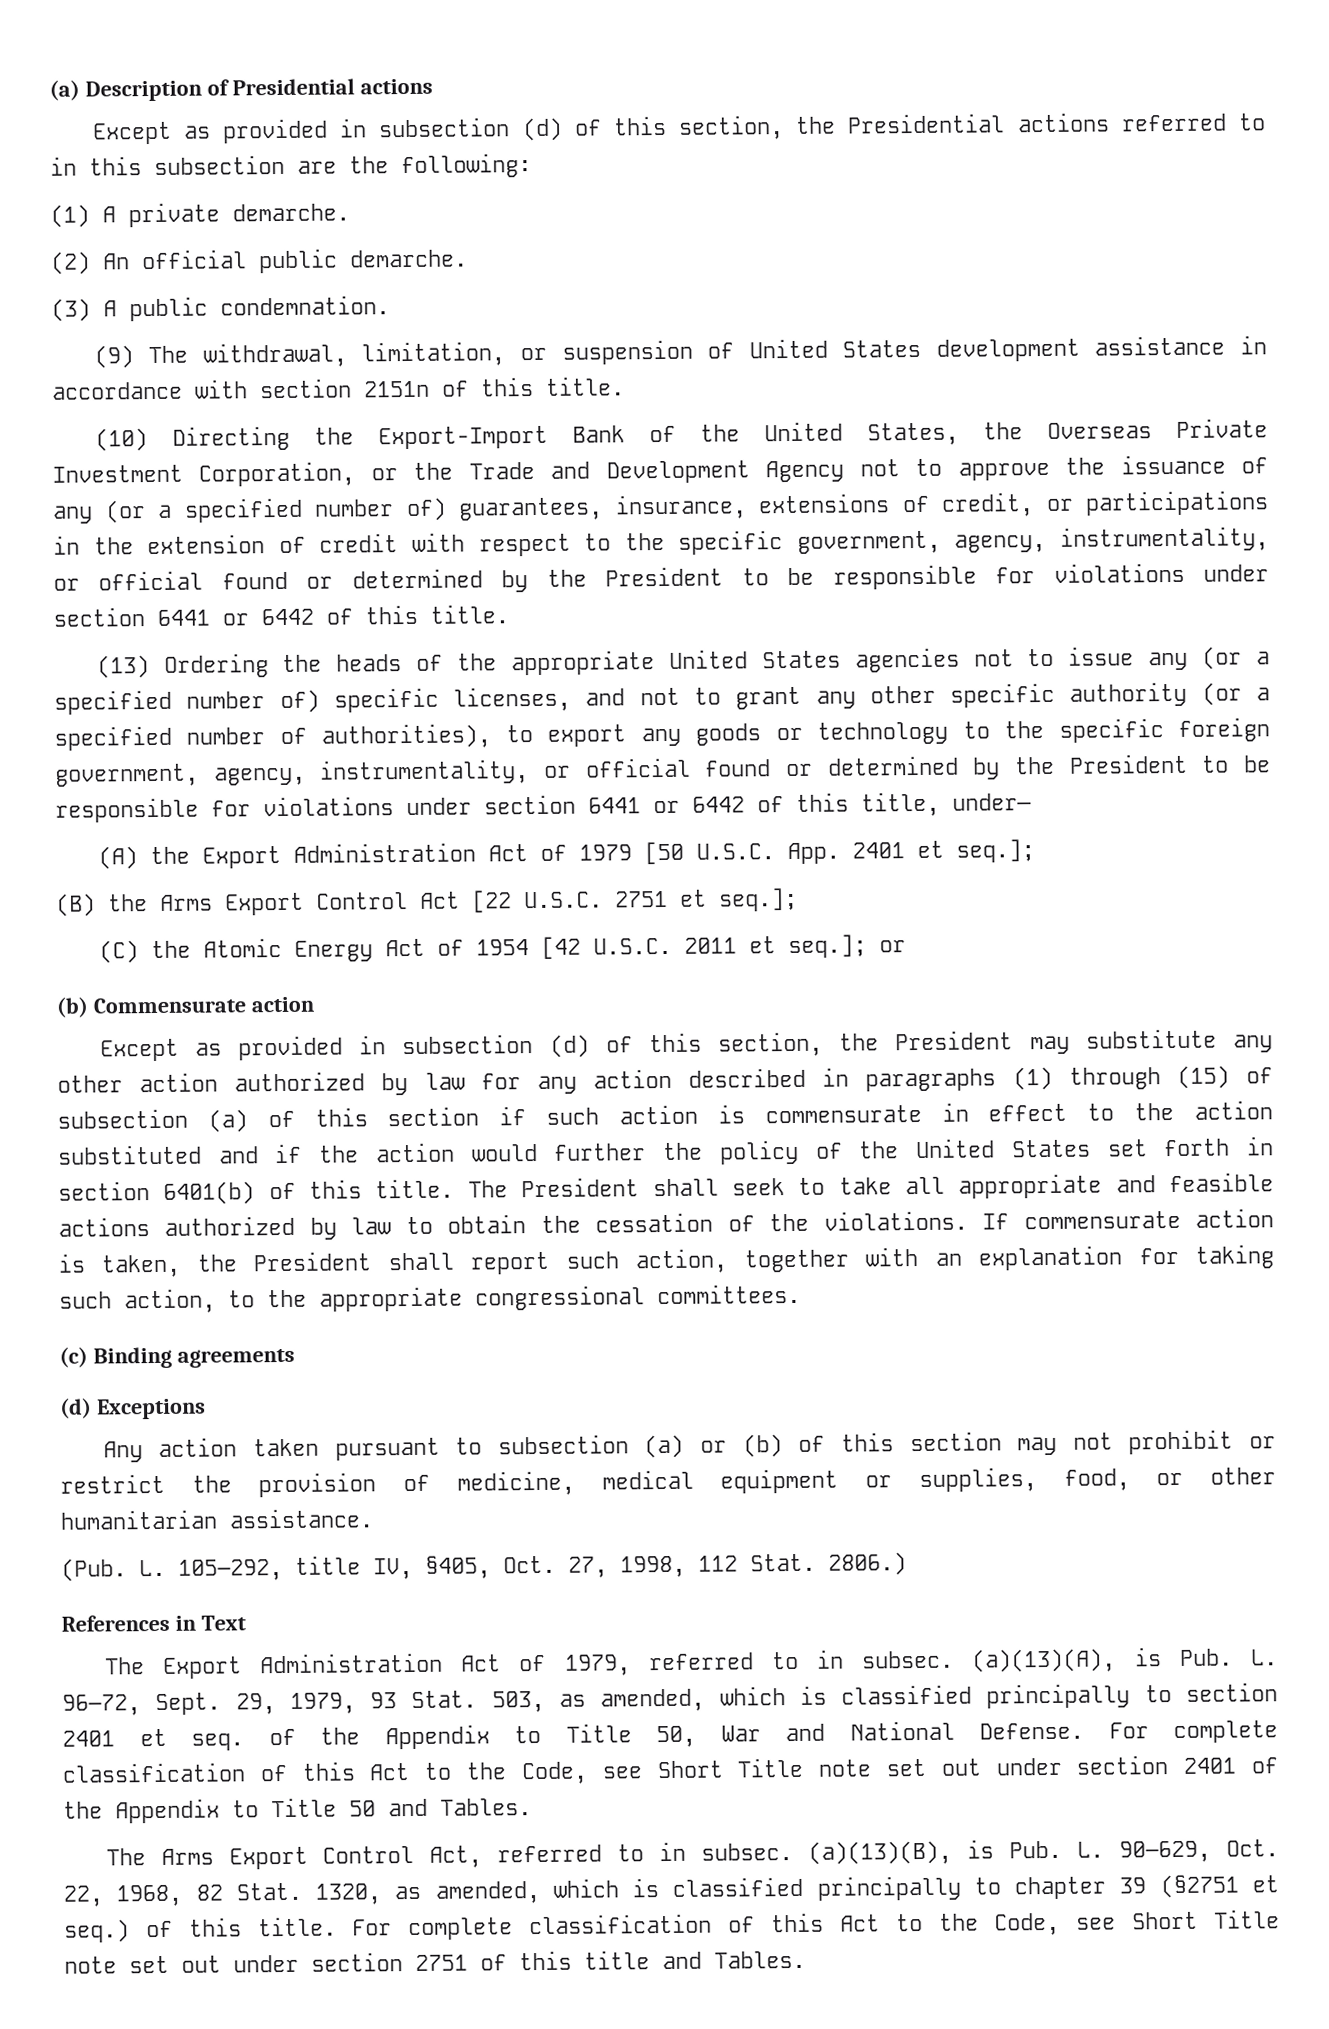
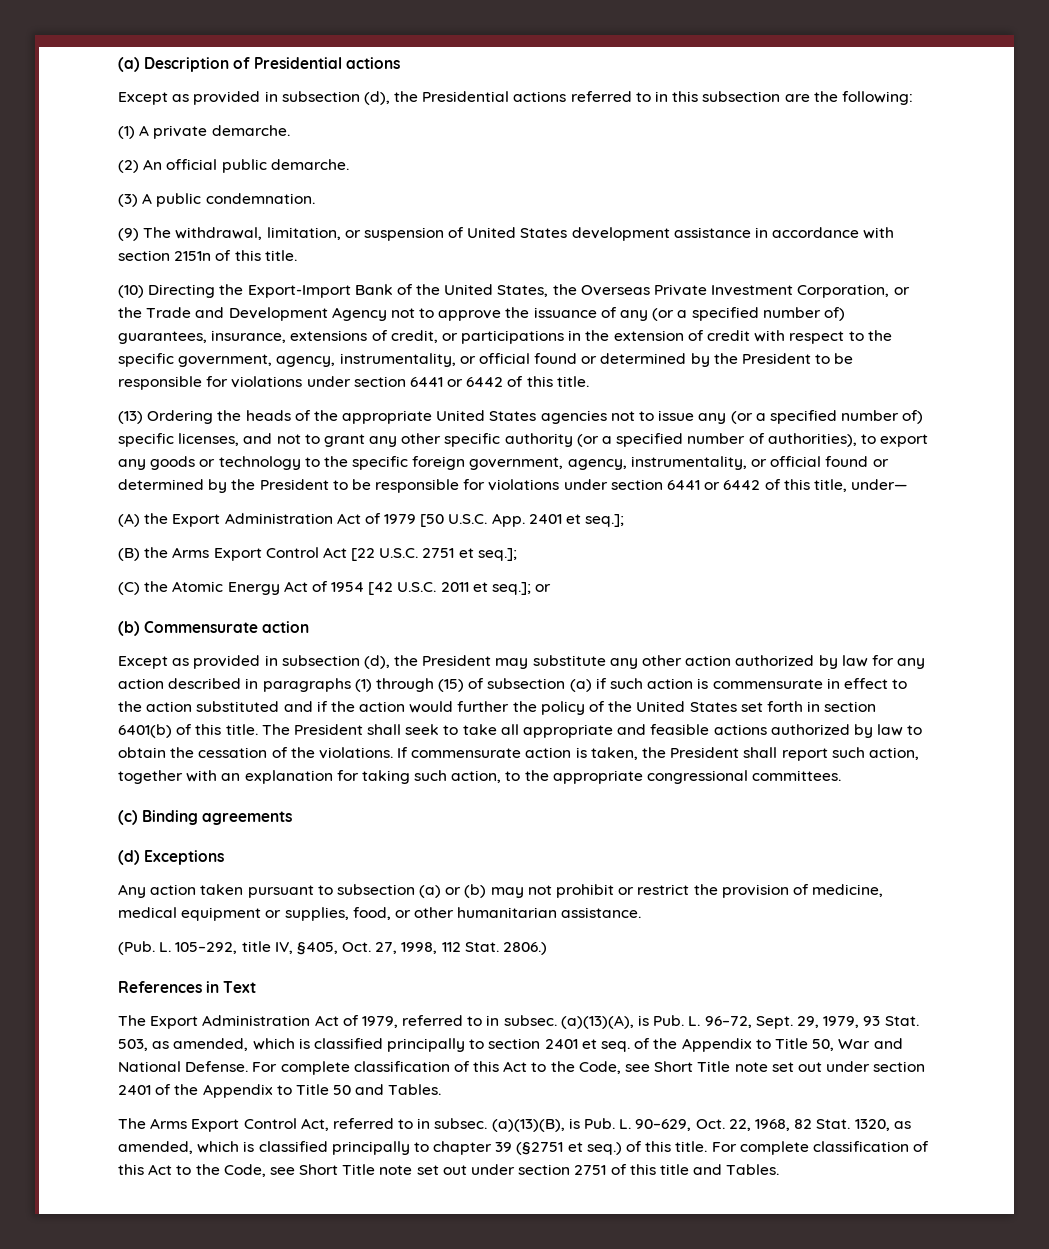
- Except as provided in subsection (d) of this section, the Presidential actions referred to in this subsection are the following:
+ Except as provided in subsection (d), the Presidential actions referred to in this subsection are the following:
- Except as provided in subsection (d) of this section, the President may substitute any other action authorized by law for any action described in paragraphs (1) through (15) of subsection (a) of this section if such action is commensurate in effect to the action substituted and if the action would further the policy of the United States set forth in section 6401(b) of this title.
+ Except as provided in subsection (d), the President may substitute any other action authorized by law for any action described in paragraphs (1) through (15) of subsection (a) if such action is commensurate in effect to the action substituted and if the action would further the policy of the United States set forth in section 6401(b) of this title.
- Any action taken pursuant to subsection (a) or (b) of this section may not prohibit or restrict the provision of medicine, medical equipment or supplies, food, or other humanitarian assistance.
+ Any action taken pursuant to subsection (a) or (b) may not prohibit or restrict the provision of medicine, medical equipment or supplies, food, or other humanitarian assistance.

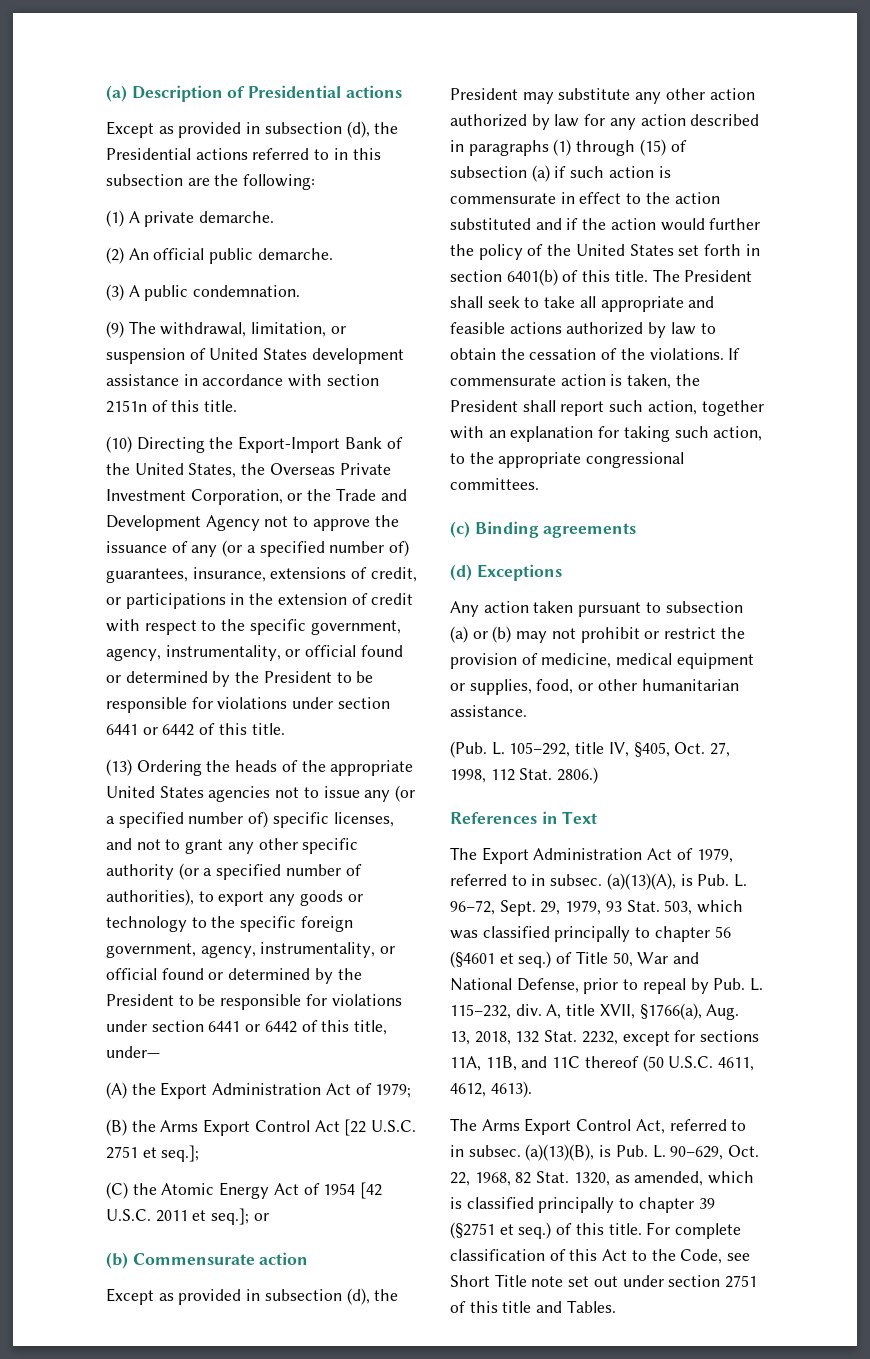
- (A) the Export Administration Act of 1979 [50 U.S.C. App. 2401 et seq.];
+ (A) the Export Administration Act of 1979;
- 503, as amended, which is classified principally to section 2401 et seq. of the Appendix to Title 50, War and National Defense. For complete classification of this Act to the Code, see Short Title note set out under section 2401 of the Appendix to Title 50 and Tables.
+ 503, which was classified principally to chapter 56 (§4601 et seq.) of Title 50, War and National Defense, prior to repeal by Pub. L. 115–232, div. A, title XVII, §1766(a), Aug. 13, 2018, 132 Stat. 2232, except for sections 11A, 11B, and 11C thereof (50 U.S.C. 4611, 4612, 4613).

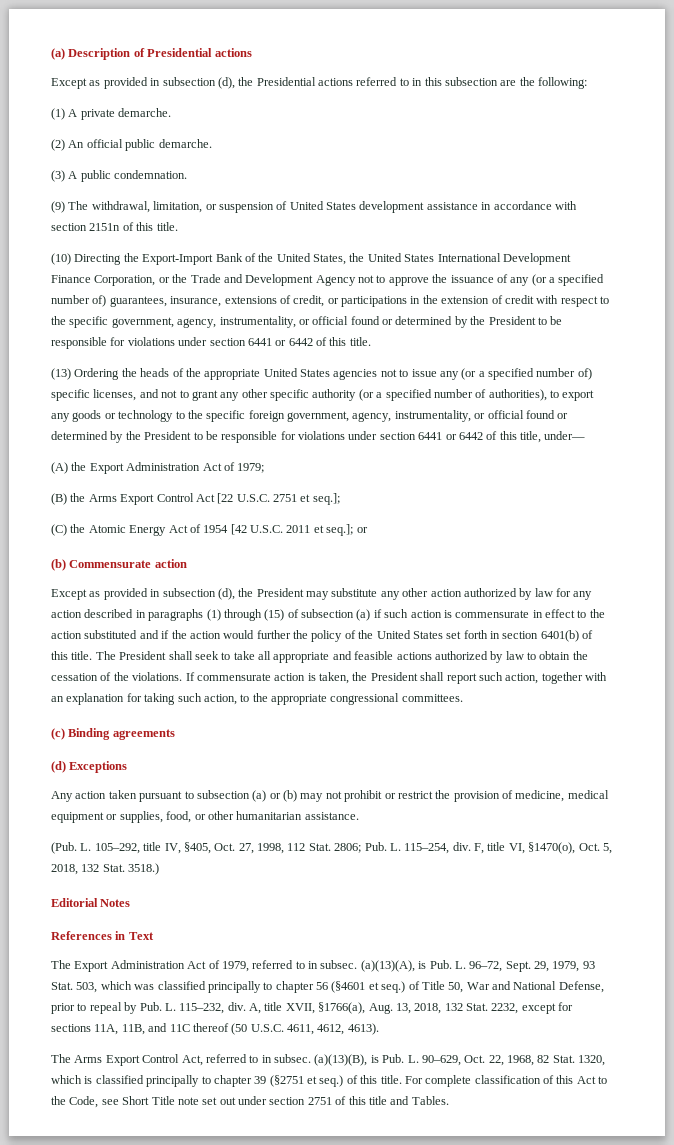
- (10) Directing the Export-Import Bank of the United States, the Overseas Private Investment Corporation, or the Trade and Development Agency not to approve the issuance of any (or a specified number of) guarantees, insurance, extensions of credit, or participations in the extension of credit with respect to the specific government, agency, instrumentality, or official found or determined by the President to be responsible for violations under section 6441 or 6442 of this title.
+ (10) Directing the Export-Import Bank of the United States, the United States International Development Finance Corporation, or the Trade and Development Agency not to approve the issuance of any (or a specified number of) guarantees, insurance, extensions of credit, or participations in the extension of credit with respect to the specific government, agency, instrumentality, or official found or determined by the President to be responsible for violations under section 6441 or 6442 of this title.
- 2806.)
+ 2806; Pub. L. 115–254, div. F, title VI, §1470(o), Oct. 5, 2018, 132 Stat. 3518.)
+ Editorial Notes
- 1320, as amended, which is classified principally to chapter 39 (§2751 et seq.) of this title.
+ 1320, which is classified principally to chapter 39 (§2751 et seq.) of this title.

